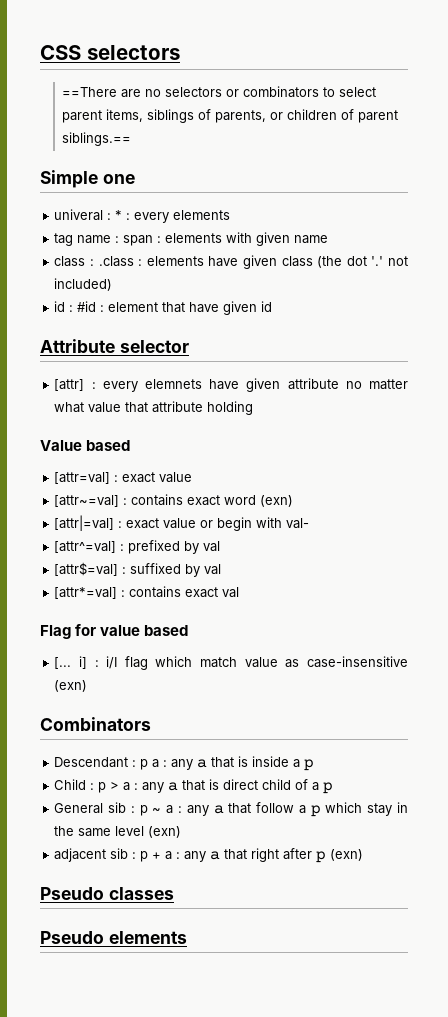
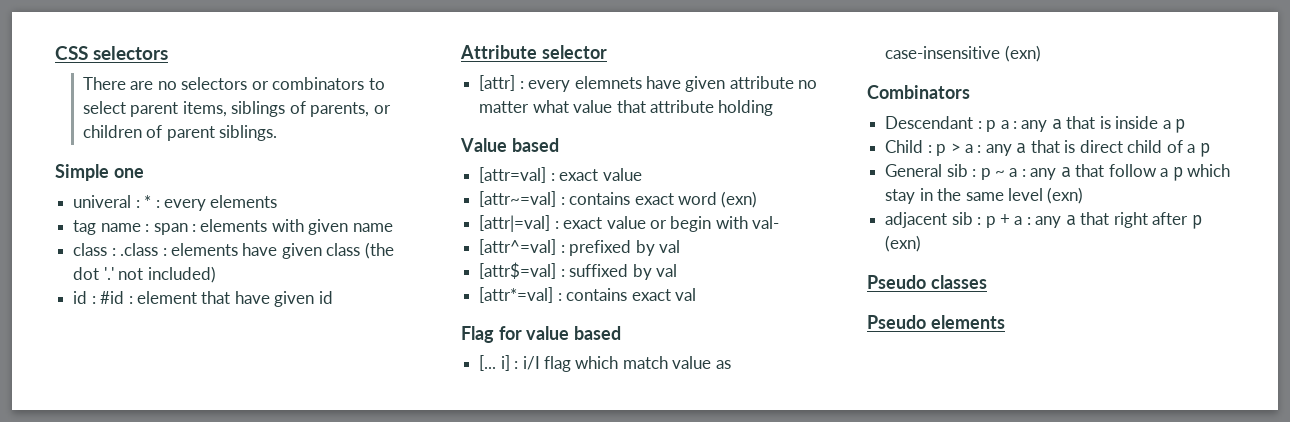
- ==There are no selectors or combinators to select parent items, siblings of parents, or children of parent siblings.==
+ There are no selectors or combinators to select parent items, siblings of parents, or children of parent siblings.

